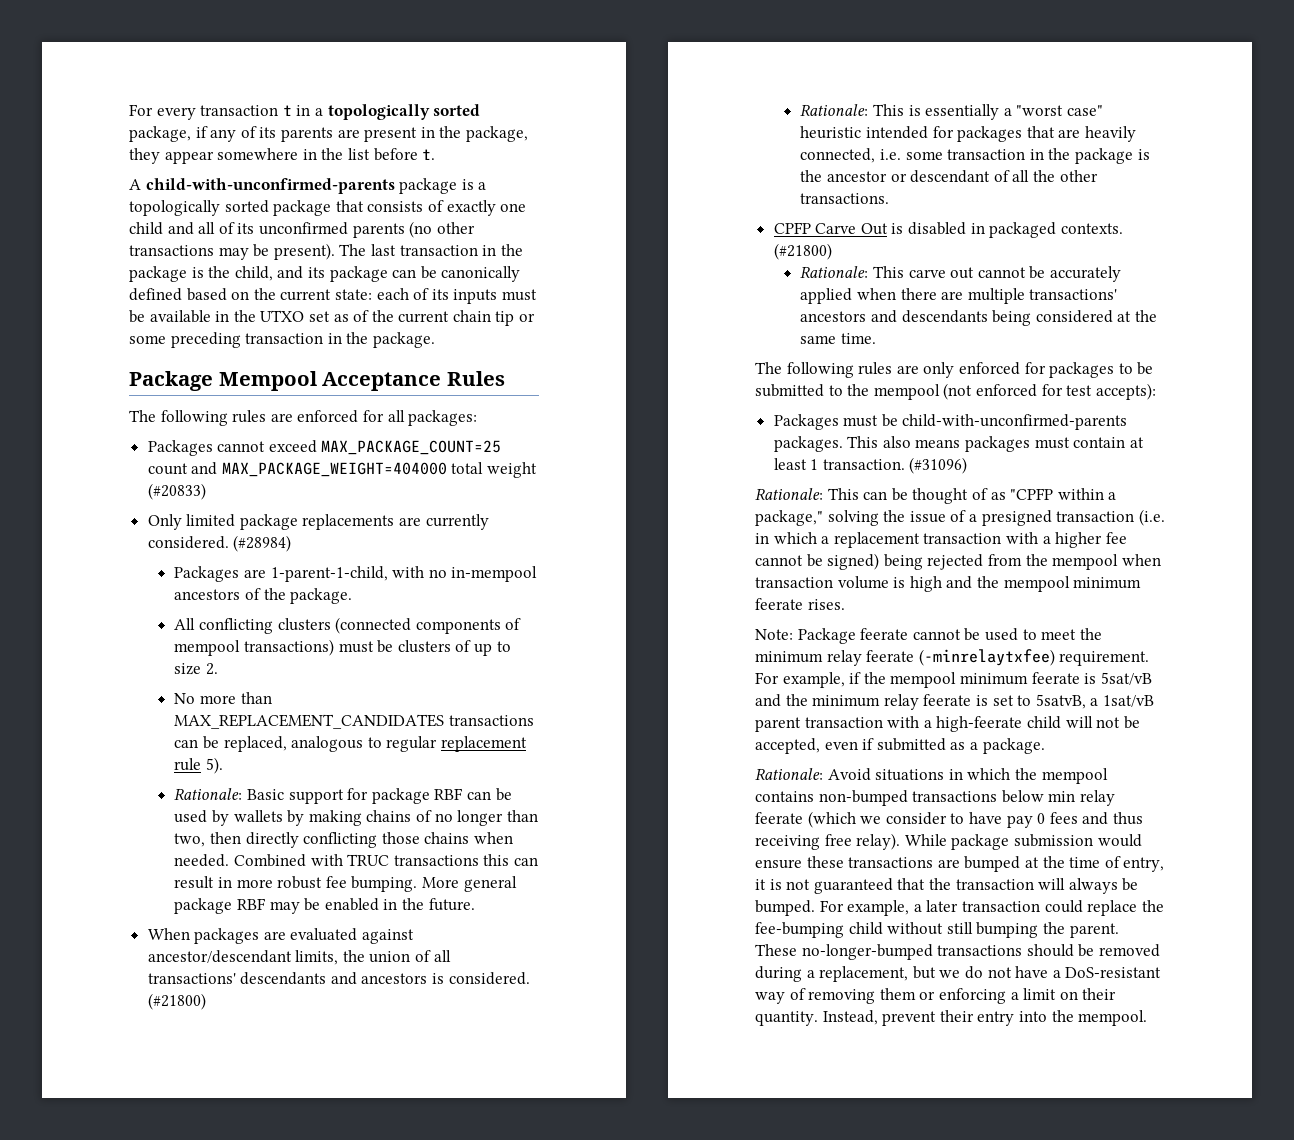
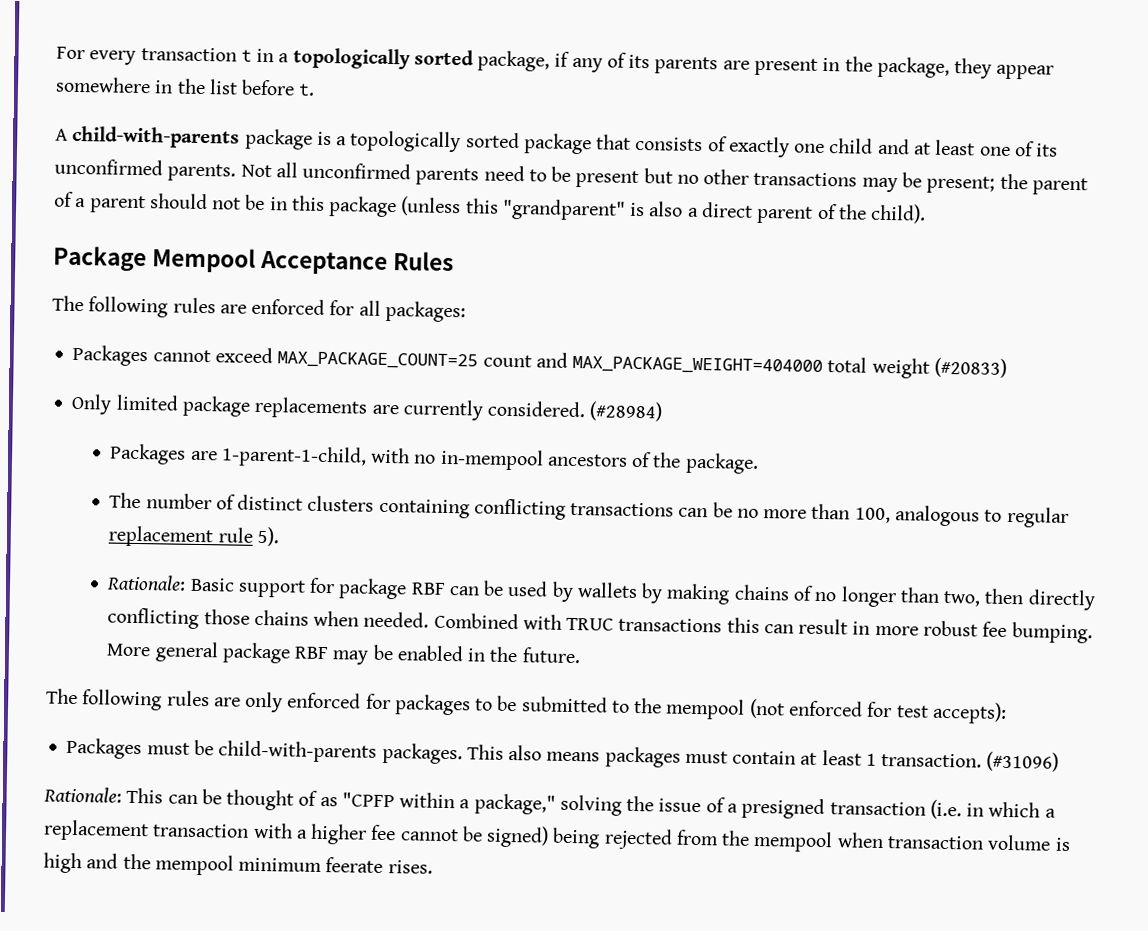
- A child-with-unconfirmed-parents package is a topologically sorted package that consists of exactly one child and all of its unconfirmed parents (no other transactions may be present). The last transaction in the package is the child, and its package can be canonically defined based on the current state: each of its inputs must be available in the UTXO set as of the current chain tip or some preceding transaction in the package.
+ A child-with-parents package is a topologically sorted package that consists of exactly one child and at least one of its unconfirmed parents. Not all unconfirmed parents need to be present but no other transactions may be present; the parent of a parent should not be in this package (unless this "grandparent" is also a direct parent of the child).
- All conflicting clusters (connected components of mempool transactions) must be clusters of up to size 2.
- No more than MAX_REPLACEMENT_CANDIDATES transactions can be replaced, analogous to regular replacement rule 5).
+ The number of distinct clusters containing conflicting transactions can be no more than 100, analogous to regular replacement rule 5).
- When packages are evaluated against ancestor/descendant limits, the union of all transactions' descendants and ancestors is considered. (#21800)
- Rationale: This is essentially a "worst case" heuristic intended for packages that are heavily connected, i.e. some transaction in the package is the ancestor or descendant of all the other transactions.
- CPFP Carve Out is disabled in packaged contexts. (#21800)
- Rationale: This carve out cannot be accurately applied when there are multiple transactions' ancestors and descendants being considered at the same time.
- Packages must be child-with-unconfirmed-parents packages.
+ Packages must be child-with-parents packages.
- Note: Package feerate cannot be used to meet the minimum relay feerate (-minrelaytxfee) requirement. For example, if the mempool minimum feerate is 5sat/vB and the minimum relay feerate is set to 5satvB, a 1sat/vB parent transaction with a high-feerate child will not be accepted, even if submitted as a package.
- Rationale: Avoid situations in which the mempool contains non-bumped transactions below min relay feerate (which we consider to have pay 0 fees and thus receiving free relay). While package submission would ensure these transactions are bumped at the time of entry, it is not guaranteed that the transaction will always be bumped. For example, a later transaction could replace the fee-bumping child without still bumping the parent. These no-longer-bumped transactions should be removed during a replacement, but we do not have a DoS-resistant way of removing them or enforcing a limit on their quantity. Instead, prevent their entry into the mempool.

